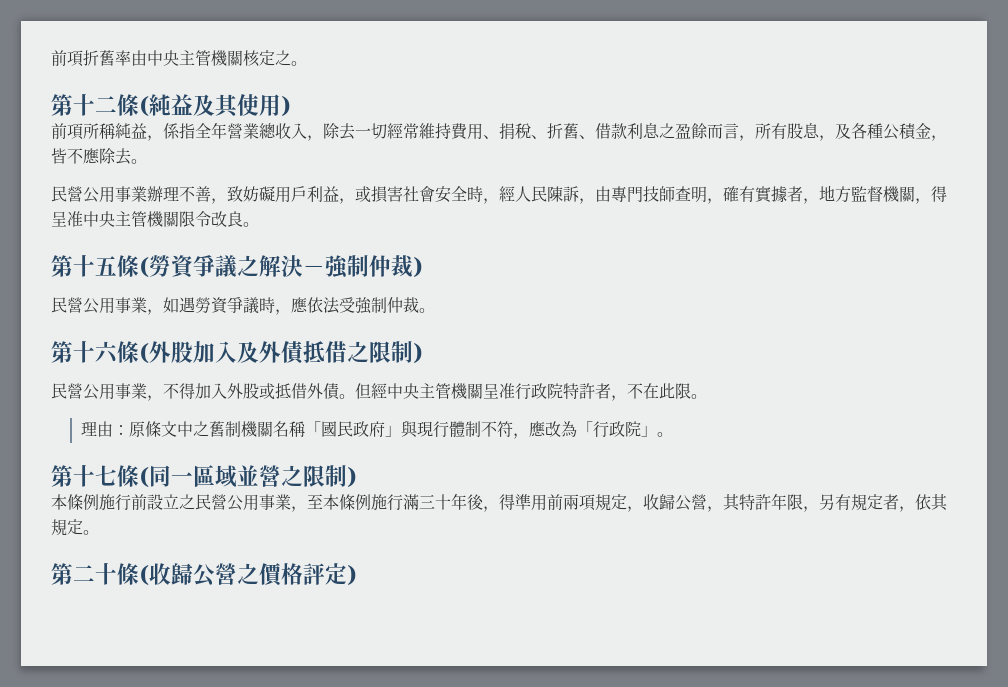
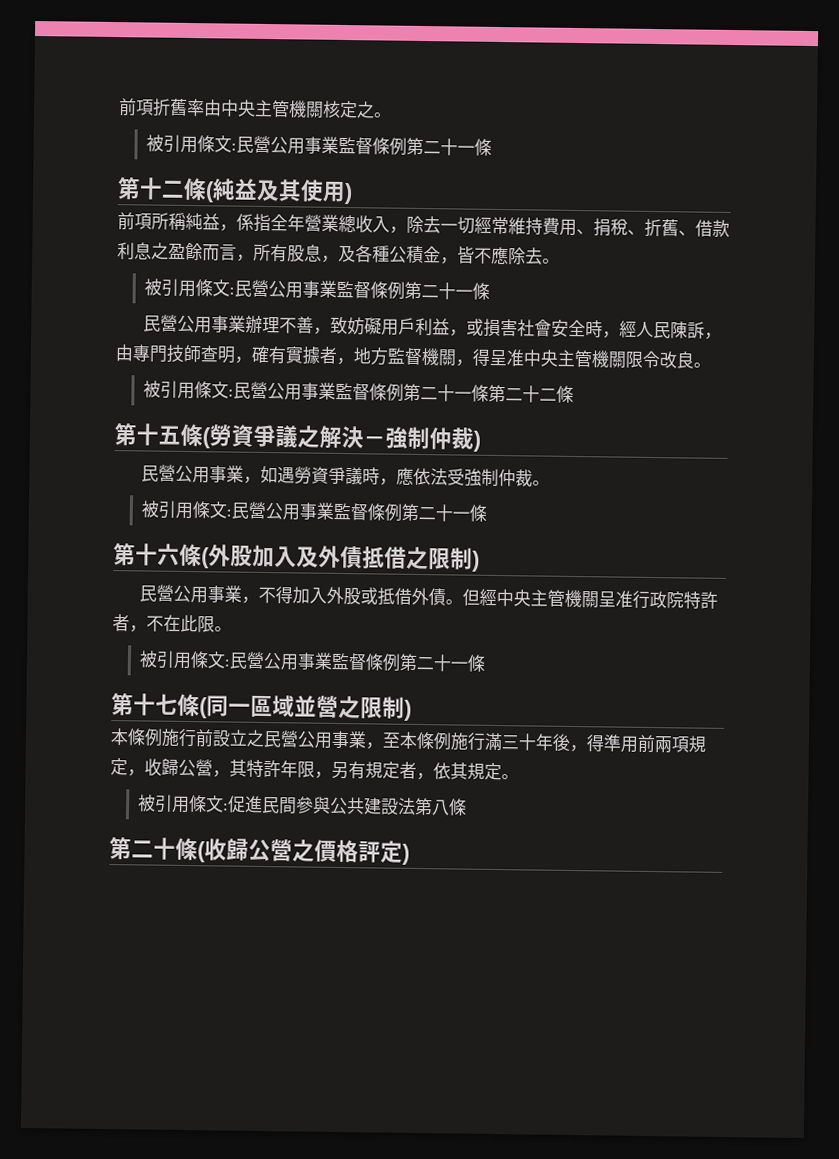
  前項折舊率由中央主管機關核定之。
+ 被引用條文:民營公用事業監督條例第二十一條
  前項所稱純益，係指全年營業總收入，除去一切經常維持費用、捐稅、折舊、借款利息之盈餘而言，所有股息，及各種公積金，皆不應除去。
+ 被引用條文:民營公用事業監督條例第二十一條
+ 被引用條文:民營公用事業監督條例第二十一條第二十二條
  民營公用事業，如遇勞資爭議時，應依法受強制仲裁。
+ 被引用條文:民營公用事業監督條例第二十一條
  但經中央主管機關呈准行政院特許者，不在此限。
- 理由：原條文中之舊制機關名稱「國民政府」與現行體制不符，應改為「行政院」。
+ 被引用條文:民營公用事業監督條例第二十一條
+ 被引用條文:促進民間參與公共建設法第八條

